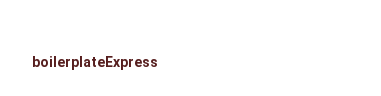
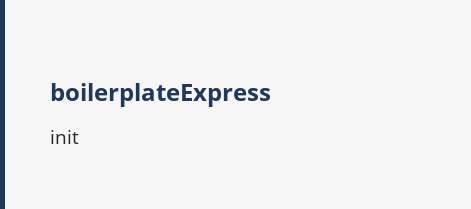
+ init

